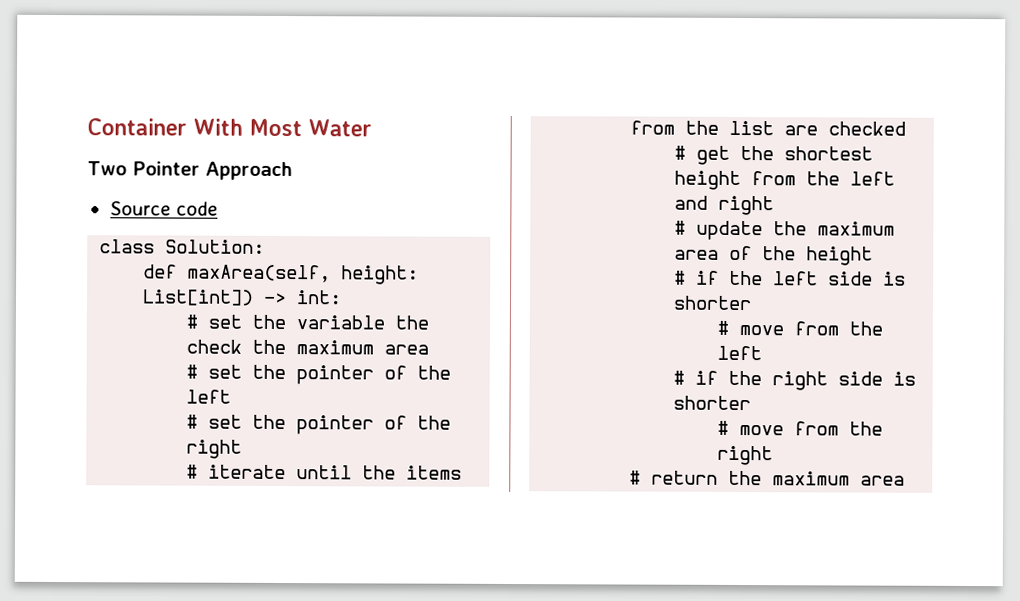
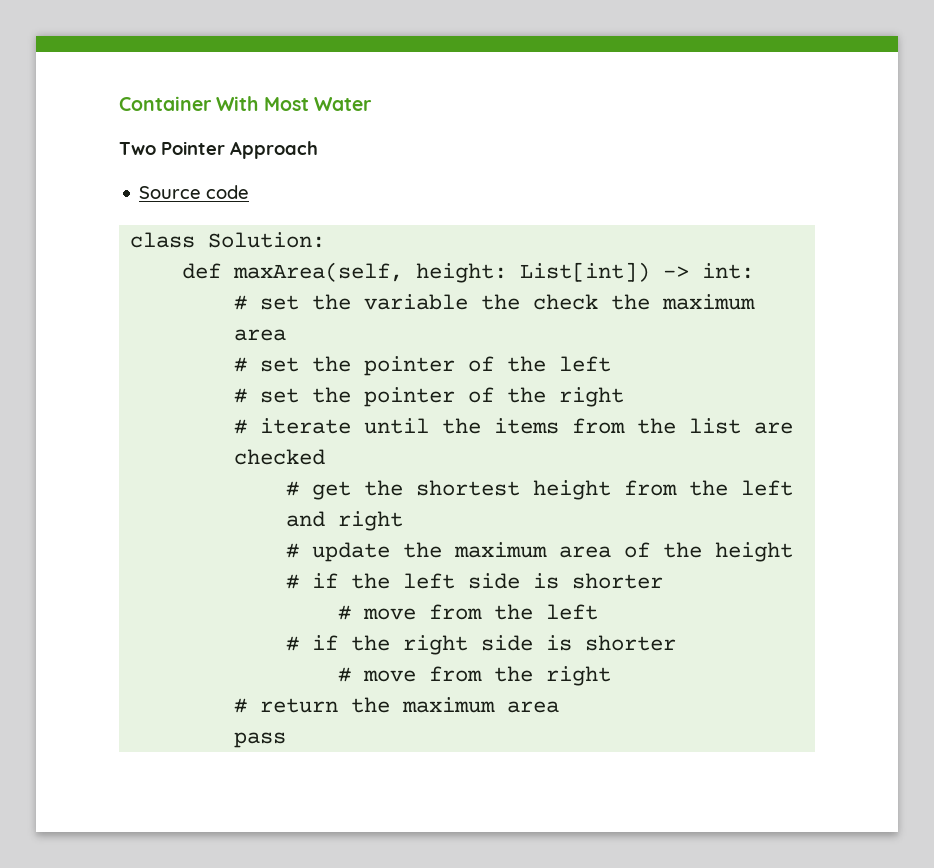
+ pass

